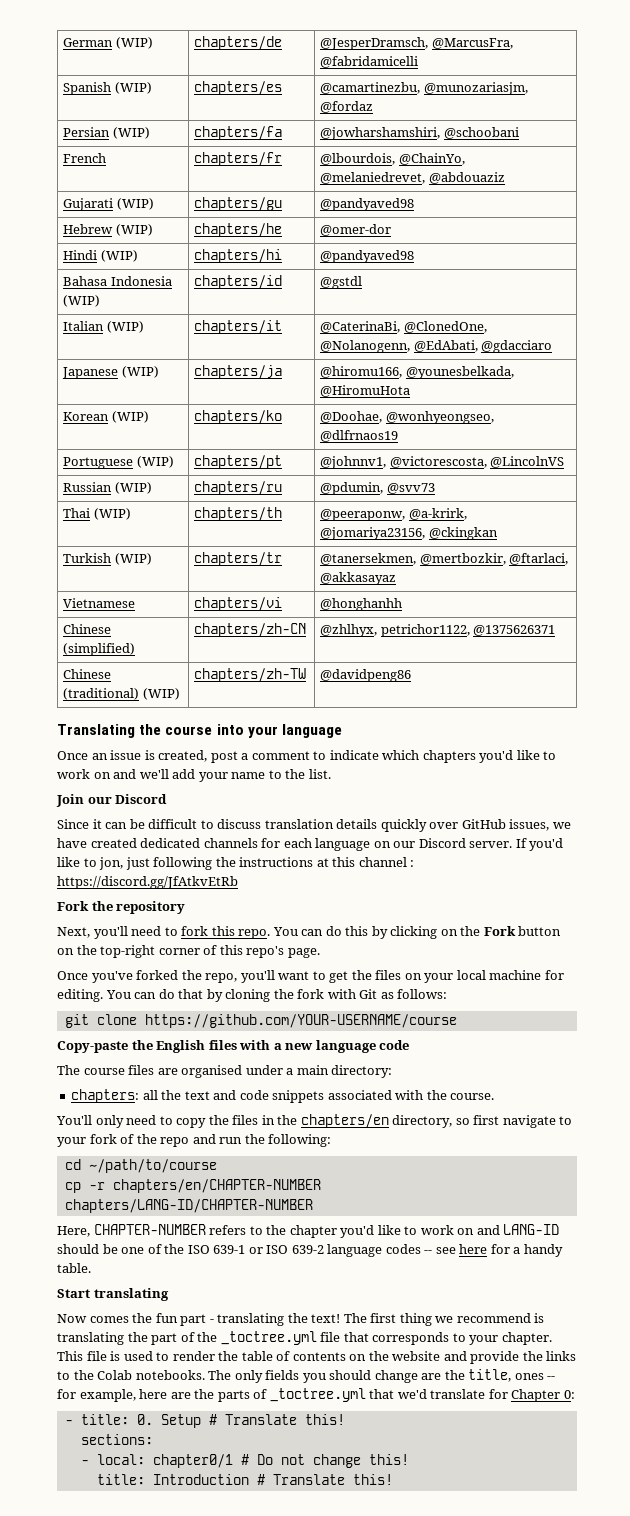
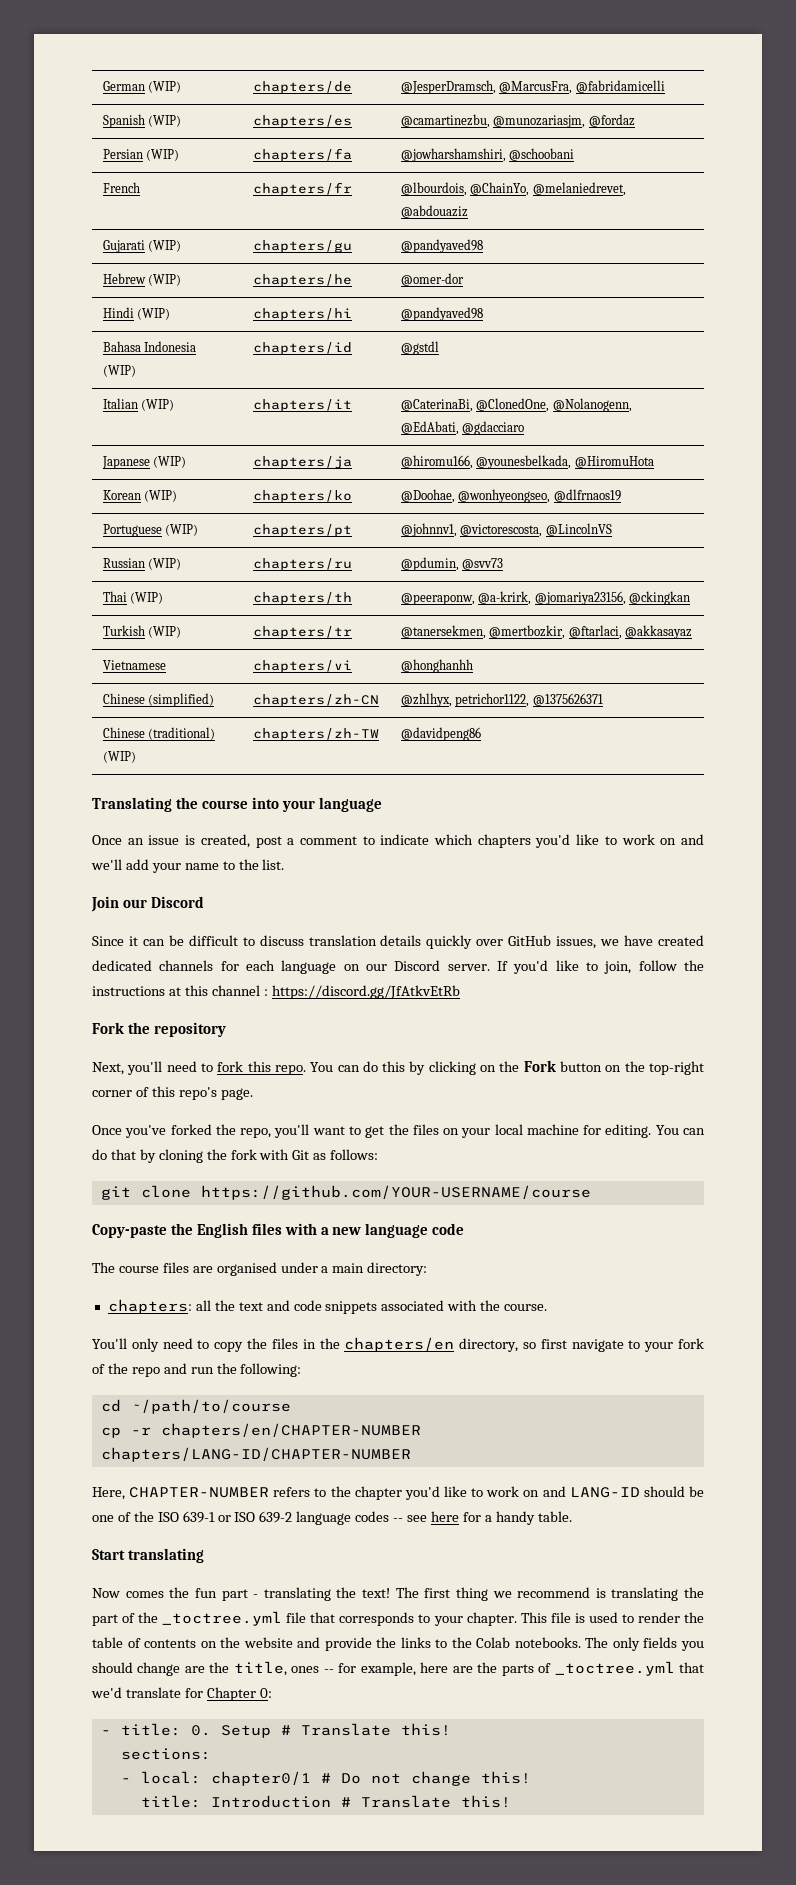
- If you'd like to jon, just following the instructions at this channel : https://discord.gg/JfAtkvEtRb
+ If you'd like to join, follow the instructions at this channel : https://discord.gg/JfAtkvEtRb

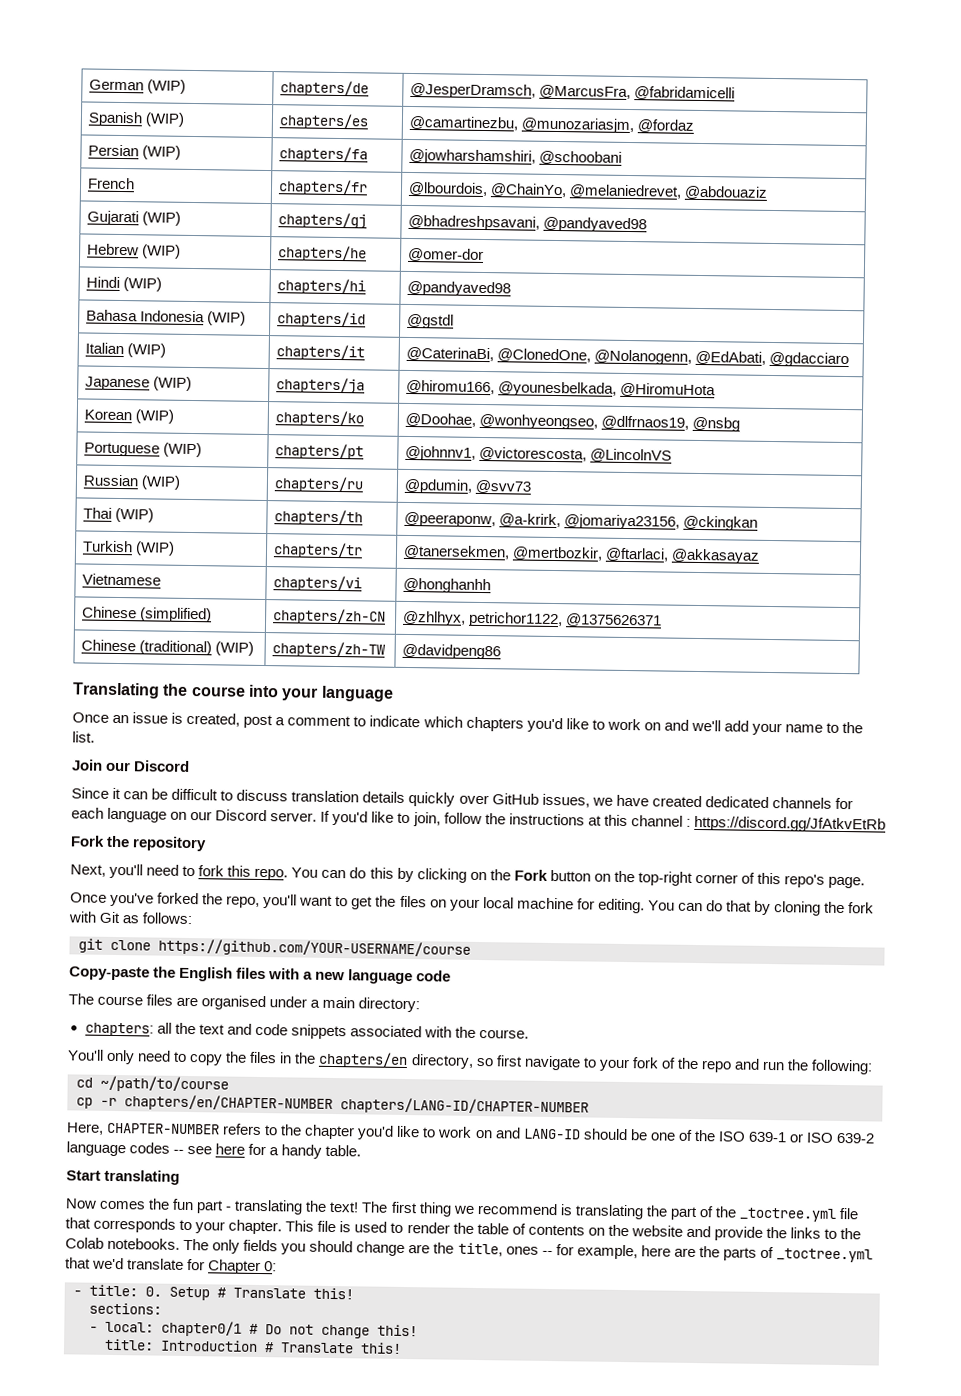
- Gujarati (WIP) | chapters/gu | @pandyaved98
+ Gujarati (WIP) | chapters/gj | @bhadreshpsavani, @pandyaved98
- Korean (WIP) | chapters/ko | @Doohae, @wonhyeongseo, @dlfrnaos19
+ Korean (WIP) | chapters/ko | @Doohae, @wonhyeongseo, @dlfrnaos19, @nsbg

